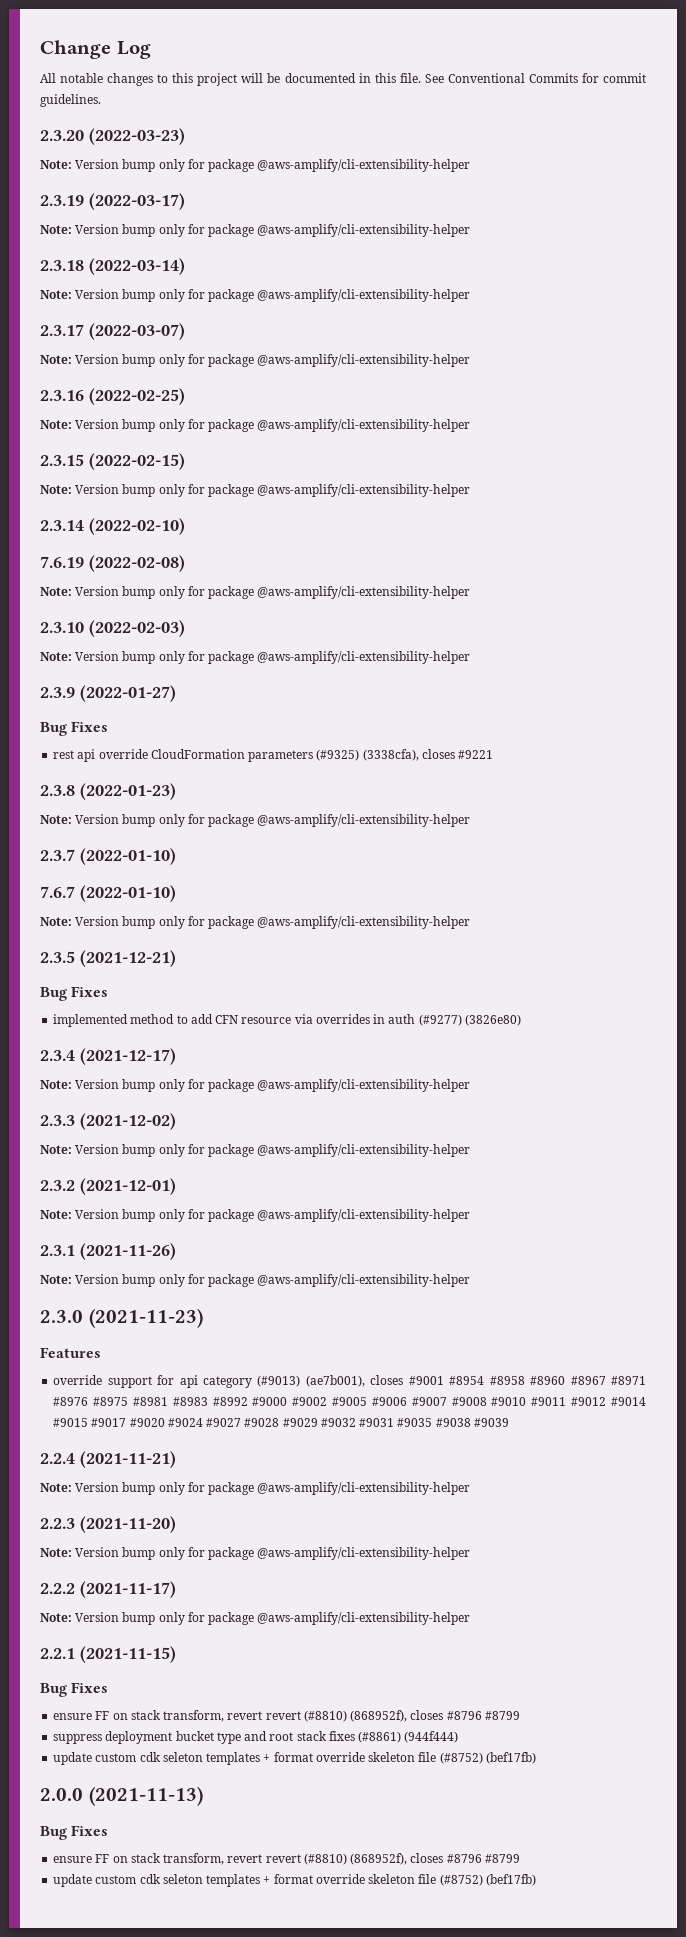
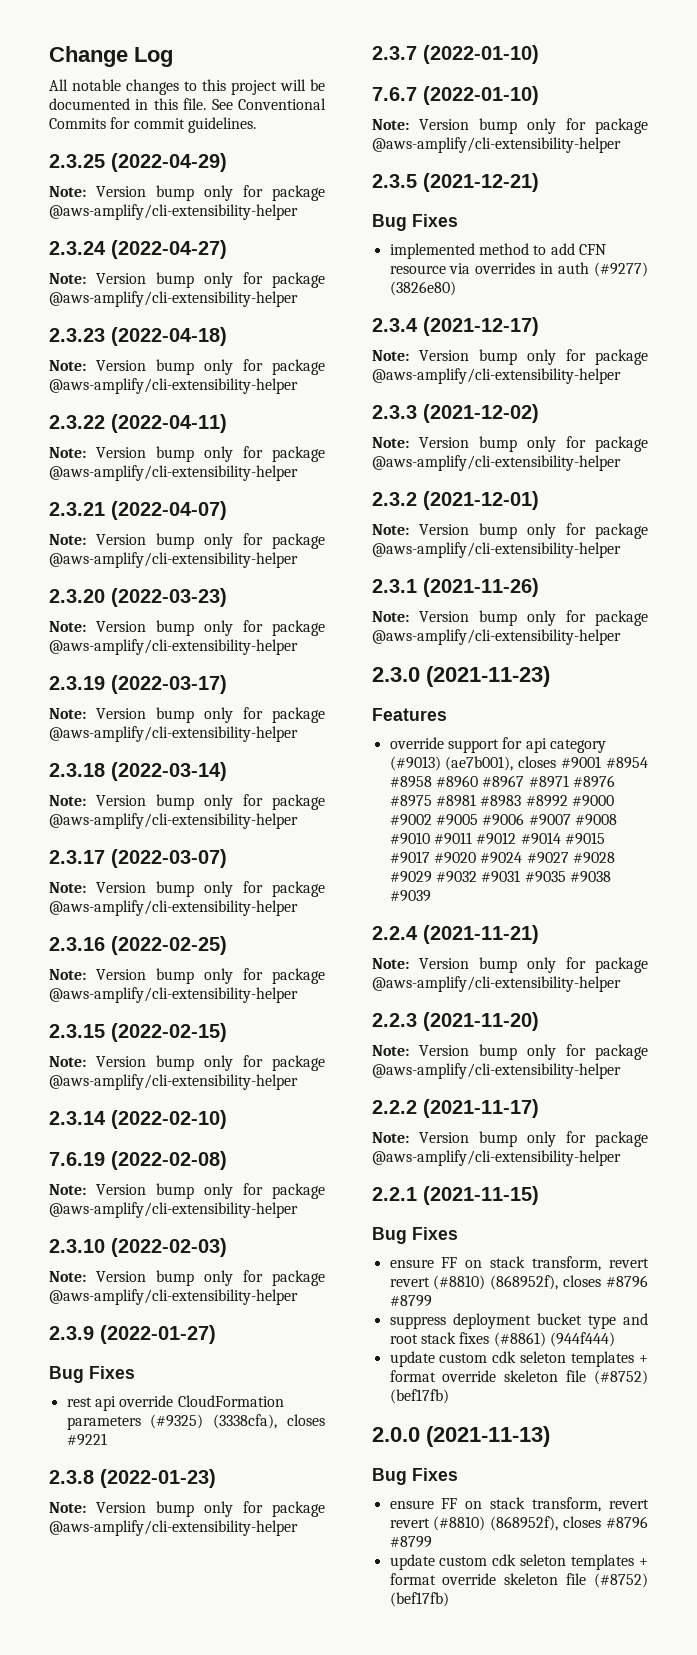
+ 2.3.25 (2022-04-29)
+ Note: Version bump only for package @aws-amplify/cli-extensibility-helper
+ 2.3.24 (2022-04-27)
+ Note: Version bump only for package @aws-amplify/cli-extensibility-helper
+ 2.3.23 (2022-04-18)
+ Note: Version bump only for package @aws-amplify/cli-extensibility-helper
+ 2.3.22 (2022-04-11)
+ Note: Version bump only for package @aws-amplify/cli-extensibility-helper
+ 2.3.21 (2022-04-07)
+ Note: Version bump only for package @aws-amplify/cli-extensibility-helper

